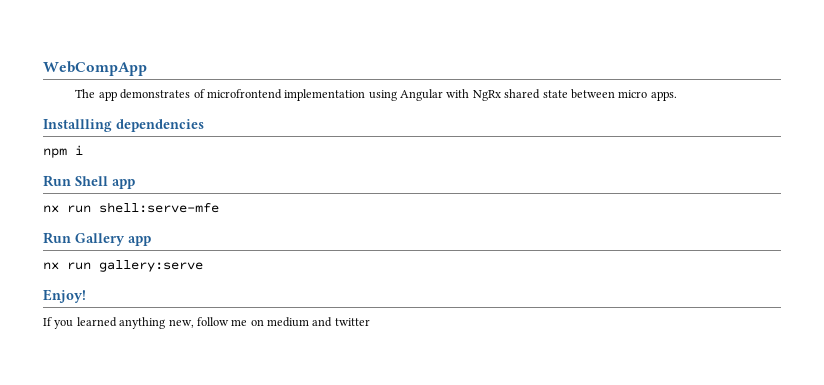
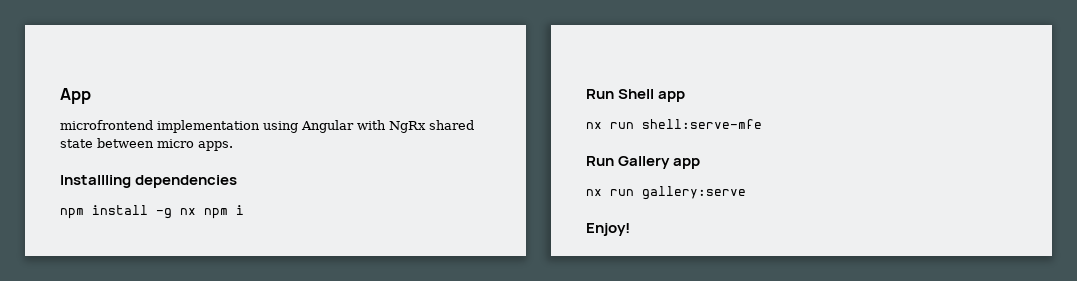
- WebCompApp
- The app demonstrates of microfrontend implementation using Angular with NgRx shared state between micro apps.
+ App
+ microfrontend implementation using Angular with NgRx shared state between micro apps.
- npm i
+ npm install -g nx npm i
- If you learned anything new, follow me on medium and twitter

